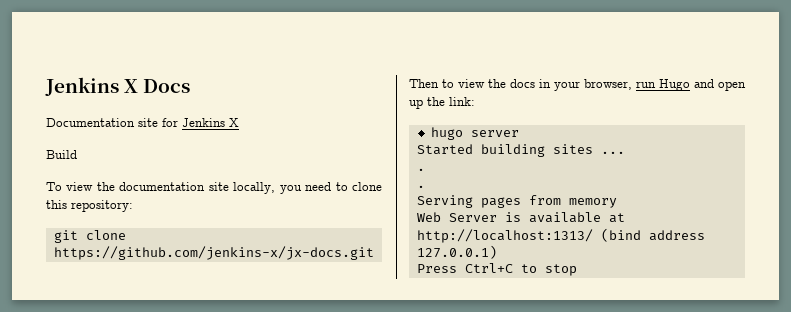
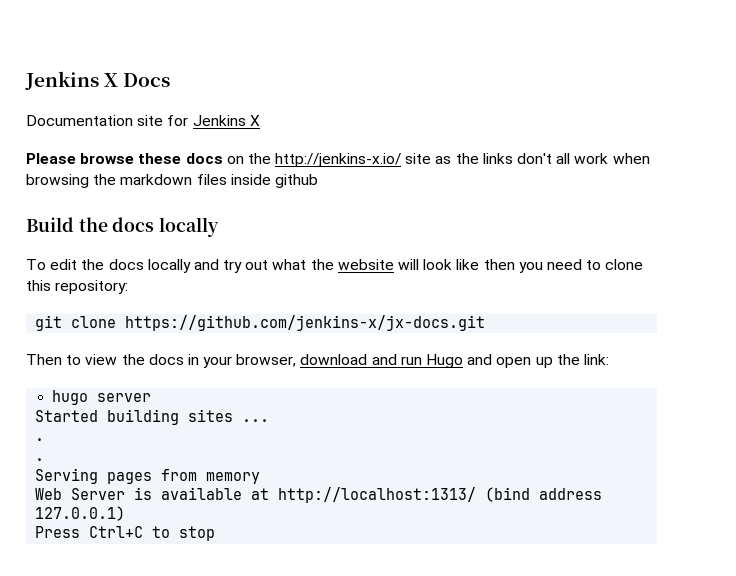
- Build
- To view the documentation site locally, you need to clone this repository:
+ Please browse these docs on the http://jenkins-x.io/ site as the links don't all work when browsing the markdown files inside github
+ Build the docs locally
+ To edit the docs locally and try out what the website will look like then you need to clone this repository:
- Then to view the docs in your browser, run Hugo and open up the link:
+ Then to view the docs in your browser, download and run Hugo and open up the link:

